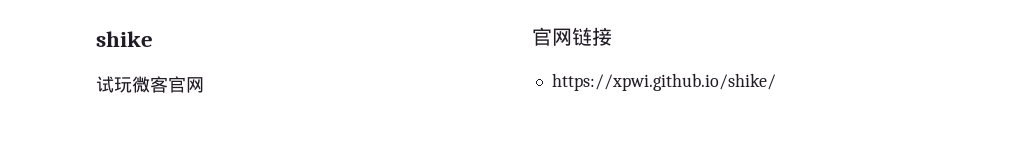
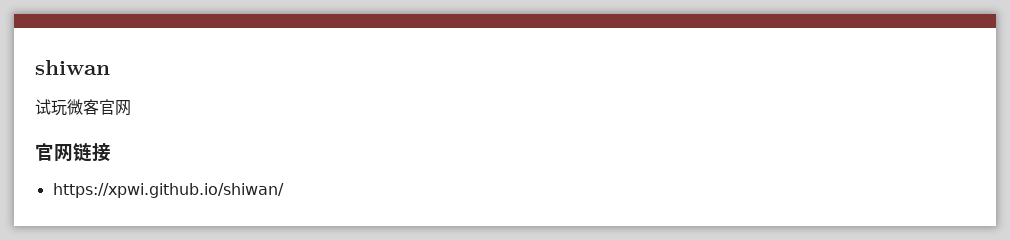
- shike
+ shiwan
- https://xpwi.github.io/shike/
+ https://xpwi.github.io/shiwan/

